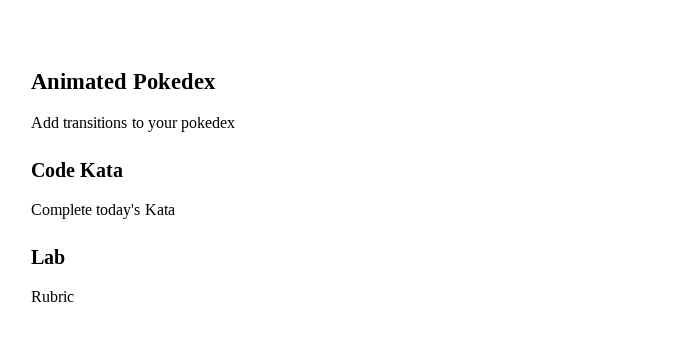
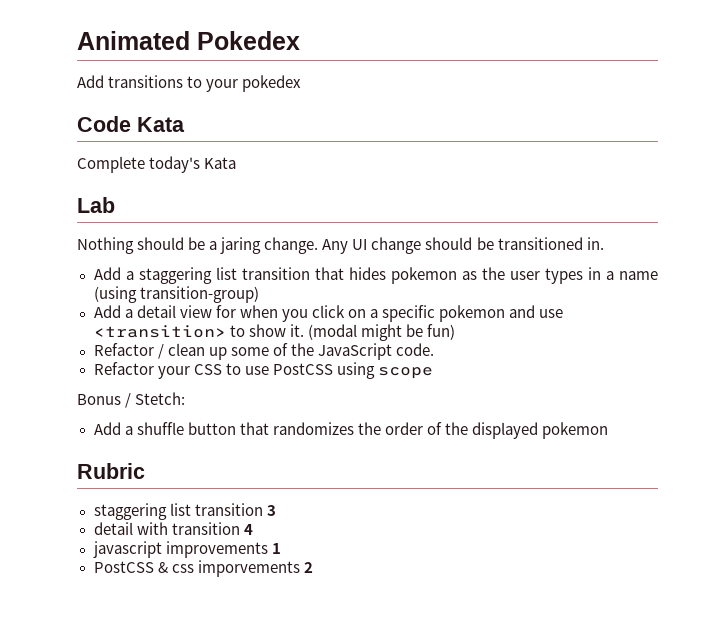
+ Nothing should be a jaring change. Any UI change should be transitioned in.
+ Add a staggering list transition that hides pokemon as the user types in a name (using transition-group)
+ Add a detail view for when you click on a specific pokemon and use <transition> to show it. (modal might be fun)
+ Refactor / clean up some of the JavaScript code.
+ Refactor your CSS to use PostCSS using scope
+ Bonus / Stetch:
+ Add a shuffle button that randomizes the order of the displayed pokemon
  Rubric
+ staggering list transition 3
+ detail with transition 4
+ javascript improvements 1
+ PostCSS & css imporvements 2

